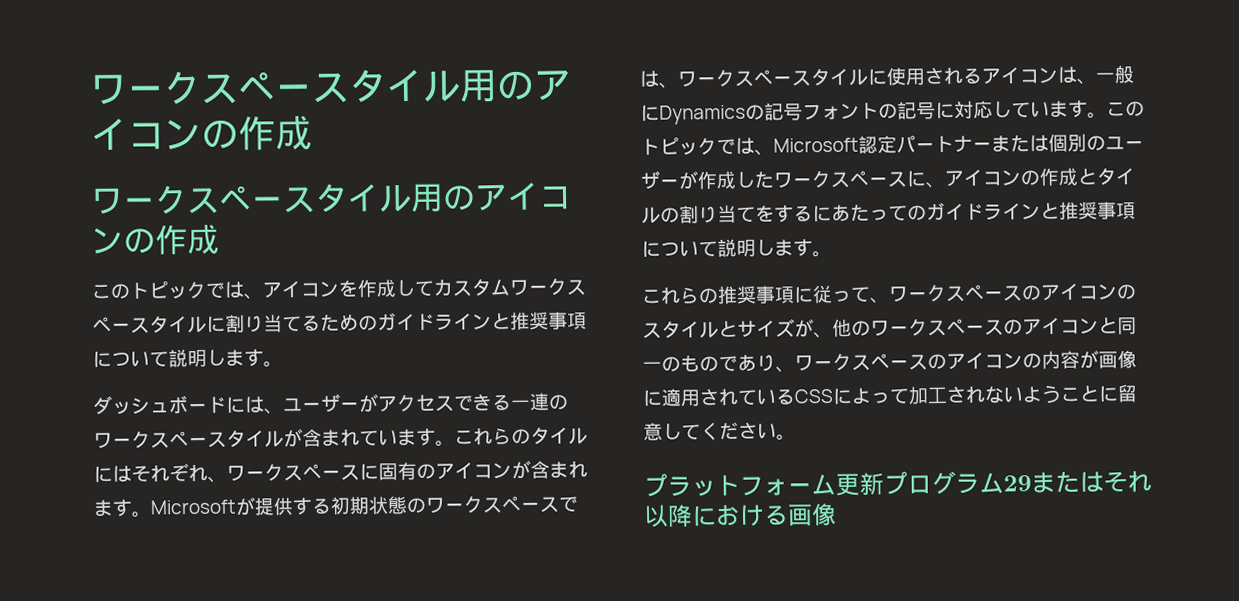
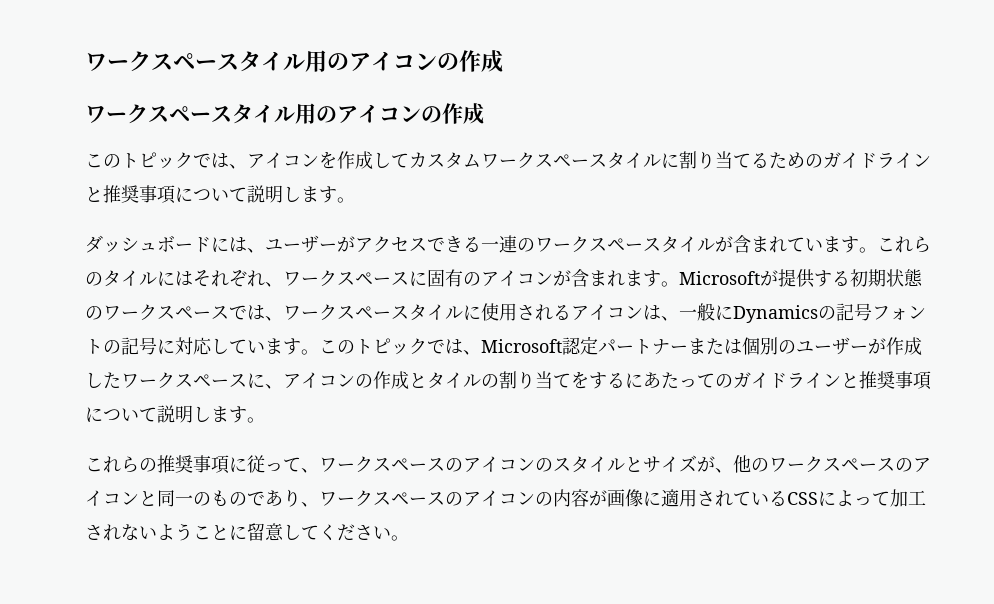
- プラットフォーム更新プログラム29またはそれ以降における画像

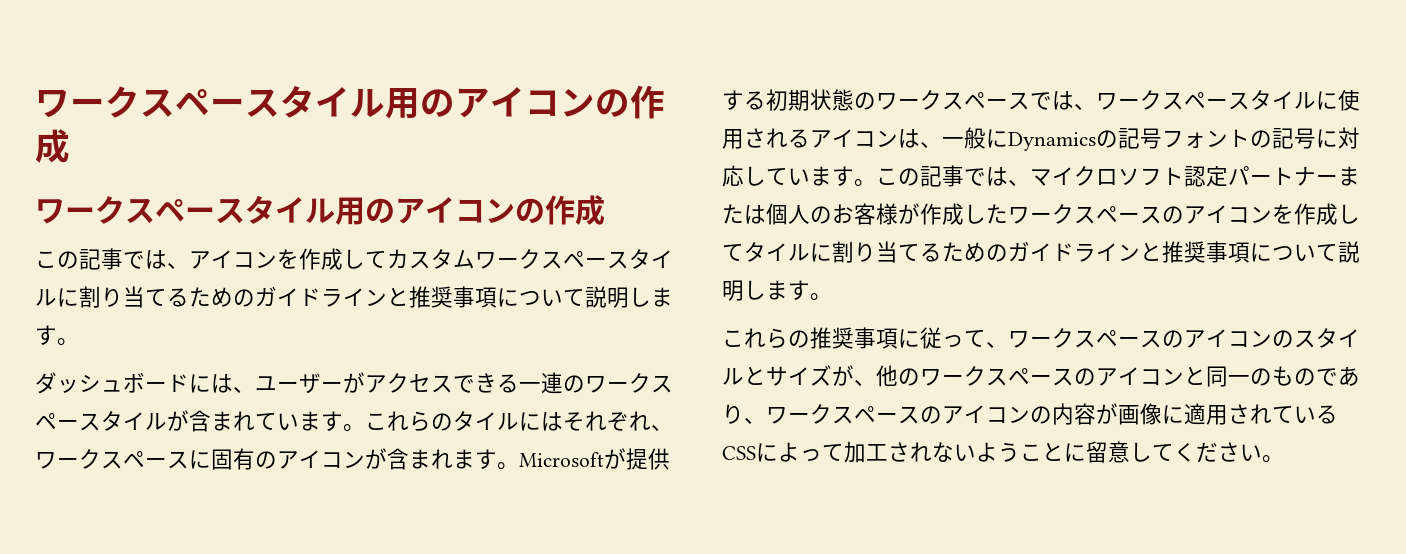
- このトピックでは、アイコンを作成してカスタムワークスペースタイルに割り当てるためのガイドラインと推奨事項について説明します。
+ この記事では、アイコンを作成してカスタムワークスペースタイルに割り当てるためのガイドラインと推奨事項について説明します。
- このトピックでは、Microsoft認定パートナーまたは個別のユーザーが作成したワークスペースに、アイコンの作成とタイルの割り当てをするにあたってのガイドラインと推奨事項について説明します。
+ この記事では、マイクロソフト認定パートナーまたは個人のお客様が作成したワークスペースのアイコンを作成してタイルに割り当てるためのガイドラインと推奨事項について説明します。

